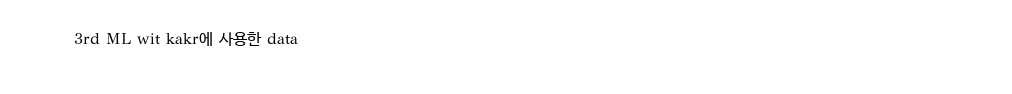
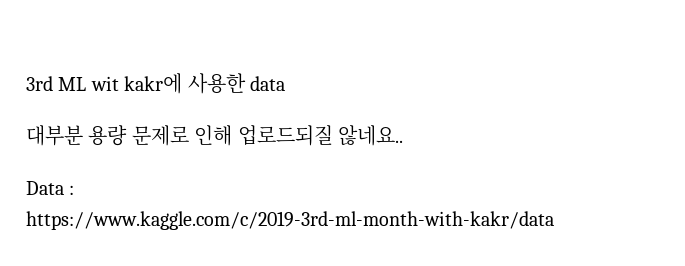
+ 대부분 용량 문제로 인해 업로드되질 않네요..
+ Data : https://www.kaggle.com/c/2019-3rd-ml-month-with-kakr/data

